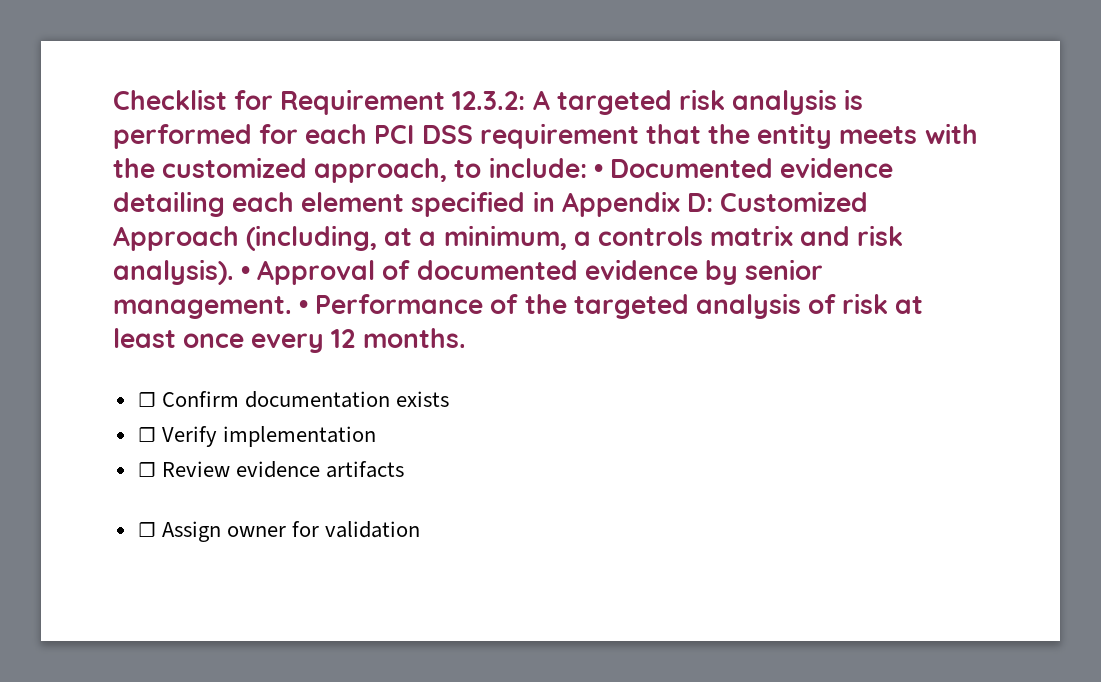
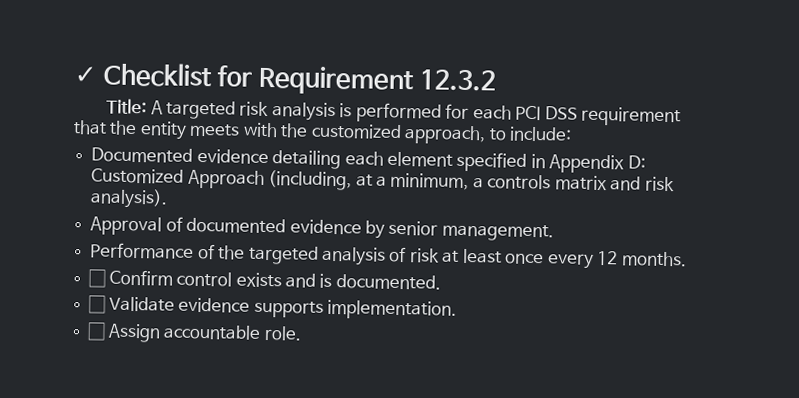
- Checklist for Requirement 12.3.2:
+ ✓ Checklist for Requirement 12.3.2
+ Title:
- A targeted risk analysis is performed for each PCI DSS requirement that the entity meets with the customized approach, to include: • Documented evidence detailing each element specified in Appendix D:
+ A targeted risk analysis is performed for each PCI DSS requirement that the entity meets with the customized approach, to include:
+ Documented evidence detailing each element specified in Appendix D:
- Customized Approach (including, at a minimum, a controls matrix and risk analysis). • Approval of documented evidence by senior management. • Performance of the targeted analysis of risk at least once every 12 months.
+ Customized Approach (including, at a minimum, a controls matrix and risk analysis).
+ Approval of documented evidence by senior management.
+ Performance of the targeted analysis of risk at least once every 12 months.
- ☐ Confirm documentation exists
- ☐ Verify implementation
- ☐ Review evidence artifacts
+ ☐ Confirm control exists and is documented.
+ ☐ Validate evidence supports implementation.
- ☐ Assign owner for validation
+ ☐ Assign accountable role.

